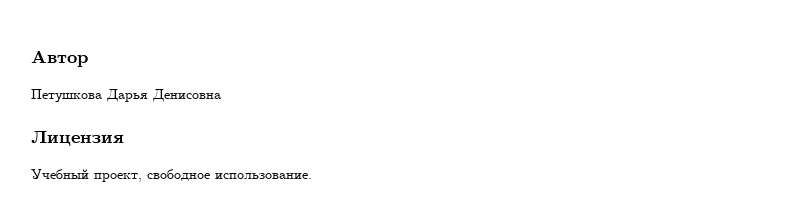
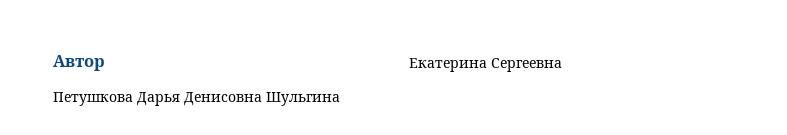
- Петушкова Дарья Денисовна
- Лицензия
- Учебный проект, свободное использование.
+ Петушкова Дарья Денисовна Шульгина Екатерина Сергеевна

